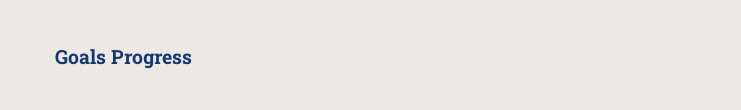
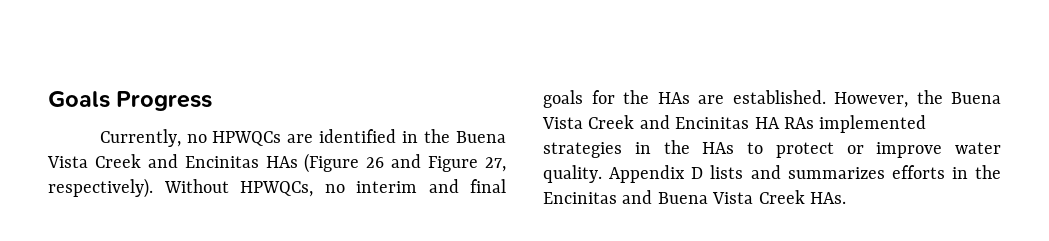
+ Currently, no HPWQCs are identified in the Buena Vista Creek and Encinitas HAs (Figure 26 and Figure 27, respectively). Without HPWQCs, no interim and final goals for the HAs are established. However, the Buena Vista Creek and Encinitas HA RAs implemented strategies in the HAs to protect or improve water quality. Appendix D lists and summarizes efforts in the Encinitas and Buena Vista Creek HAs.

